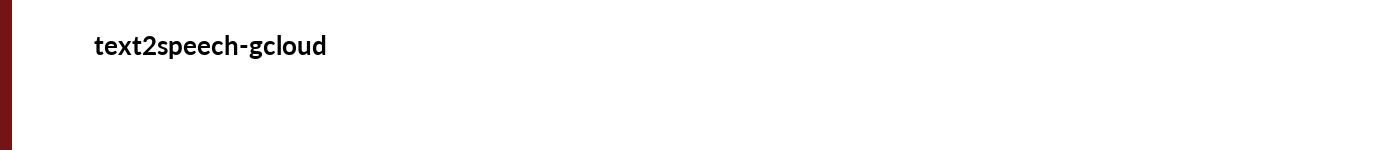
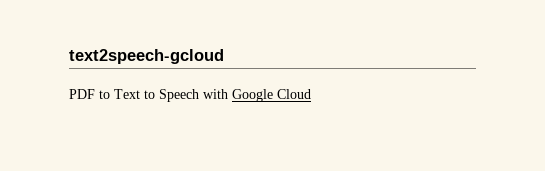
+ PDF to Text to Speech with Google Cloud

